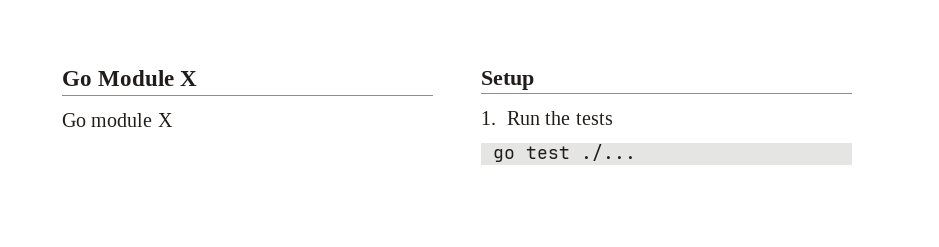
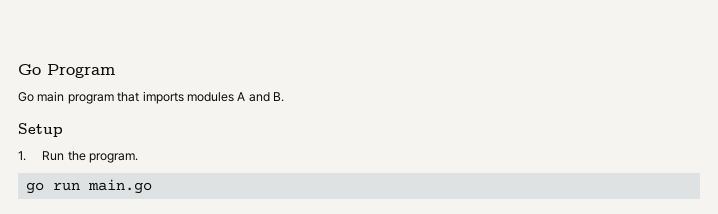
- Go Module X
- Go module X
+ Go Program
+ Go main program that imports modules A and B.
- 1. Run the tests
+ 1. Run the program.
- go test ./...
+ go run main.go

